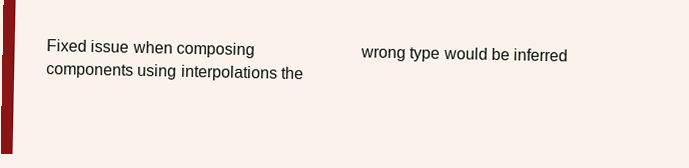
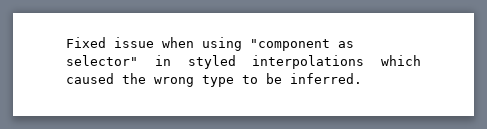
- Fixed issue when composing components using interpolations the wrong type would be inferred
+ Fixed issue when using "component as selector" in styled interpolations which caused the wrong type to be inferred.

